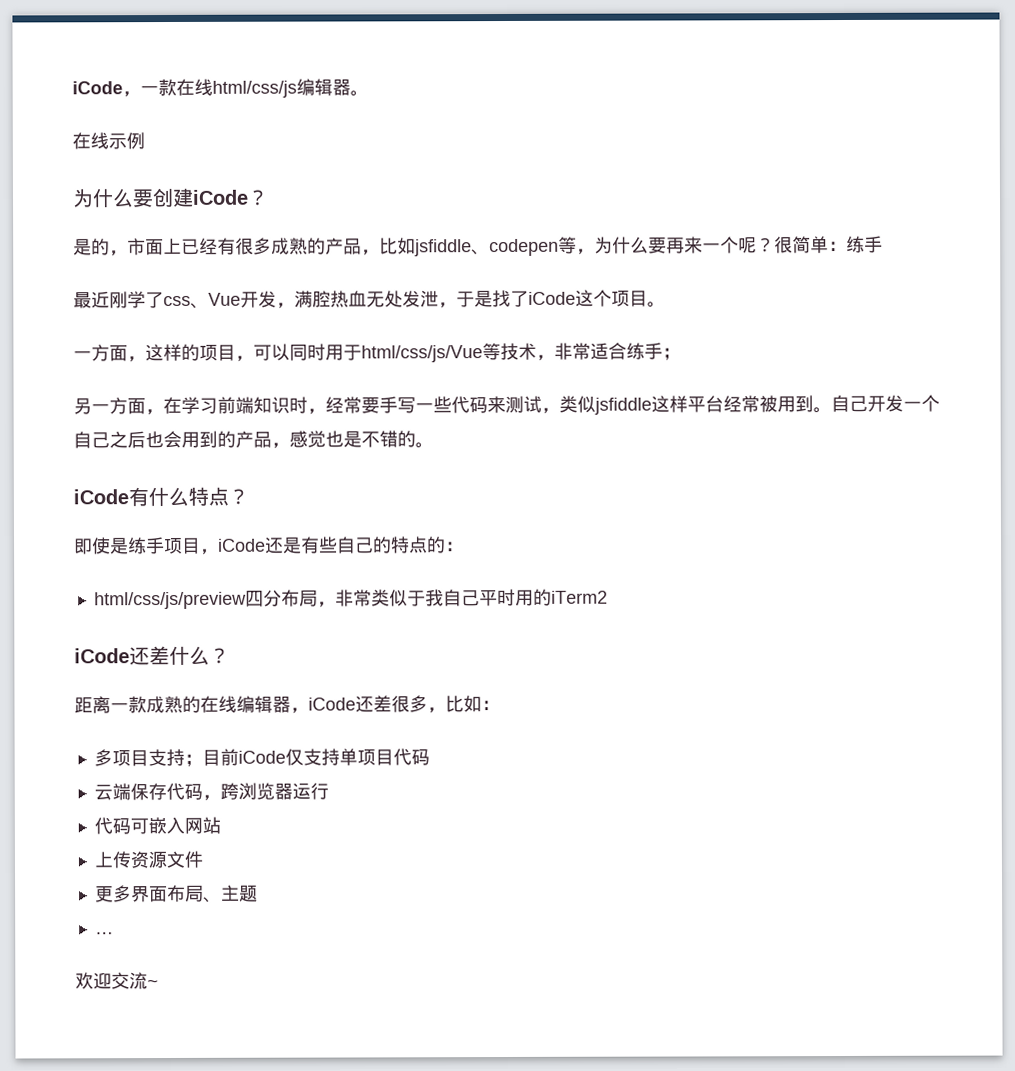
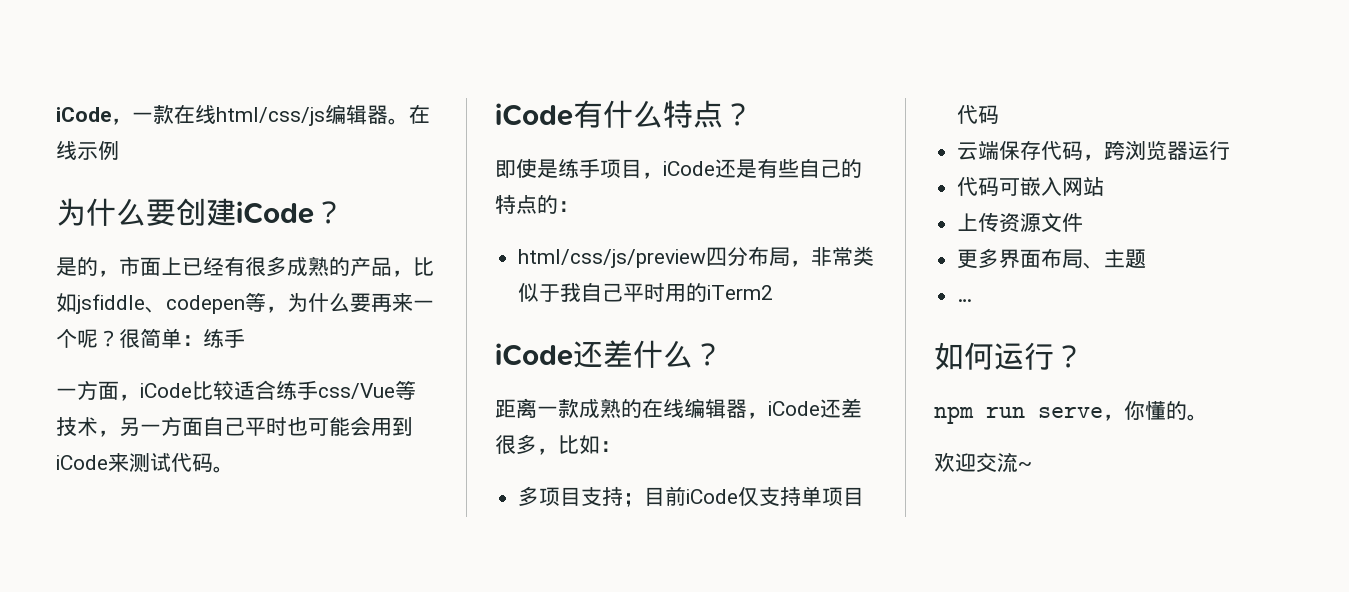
- iCode，一款在线html/css/js编辑器。
- 在线示例
+ iCode，一款在线html/css/js编辑器。在线示例
- 最近刚学了css、Vue开发，满腔热血无处发泄，于是找了iCode这个项目。
- 一方面，这样的项目，可以同时用于html/css/js/Vue等技术，非常适合练手；
- 另一方面，在学习前端知识时，经常要手写一些代码来测试，类似jsfiddle这样平台经常被用到。自己开发一个自己之后也会用到的产品，感觉也是不错的。
+ 一方面，iCode比较适合练手css/Vue等技术，另一方面自己平时也可能会用到iCode来测试代码。
+ 如何运行？
+ npm run serve，你懂的。

